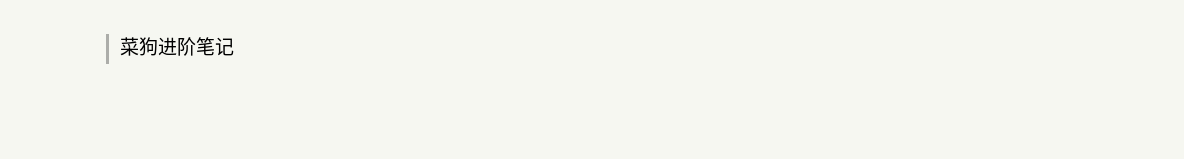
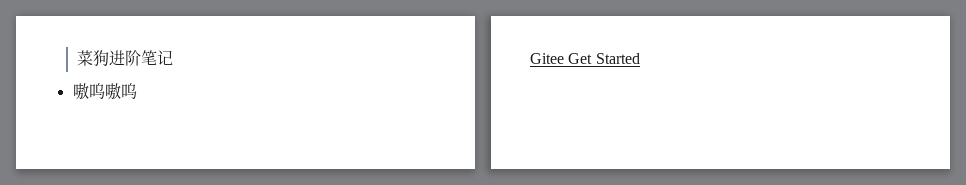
+ 嗷呜嗷呜
+ Gitee Get Started

